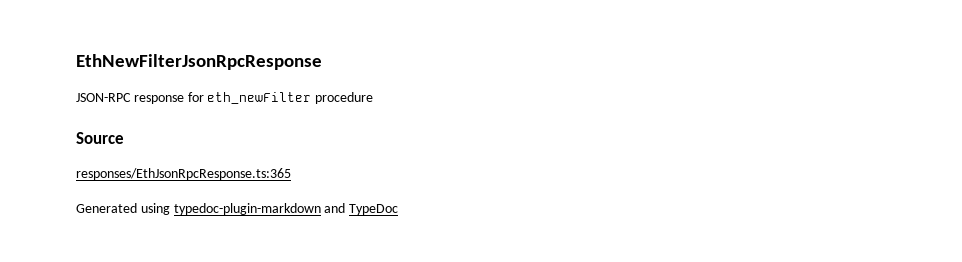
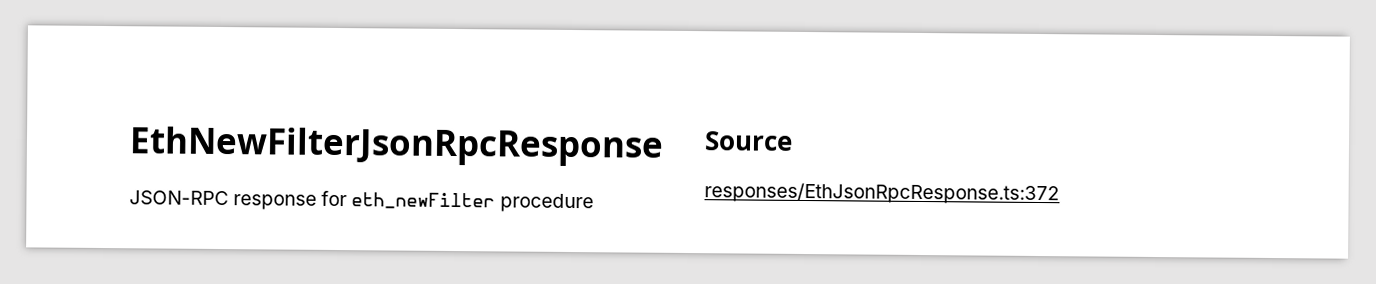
- responses/EthJsonRpcResponse.ts:365
- Generated using typedoc-plugin-markdown and TypeDoc
+ responses/EthJsonRpcResponse.ts:372

